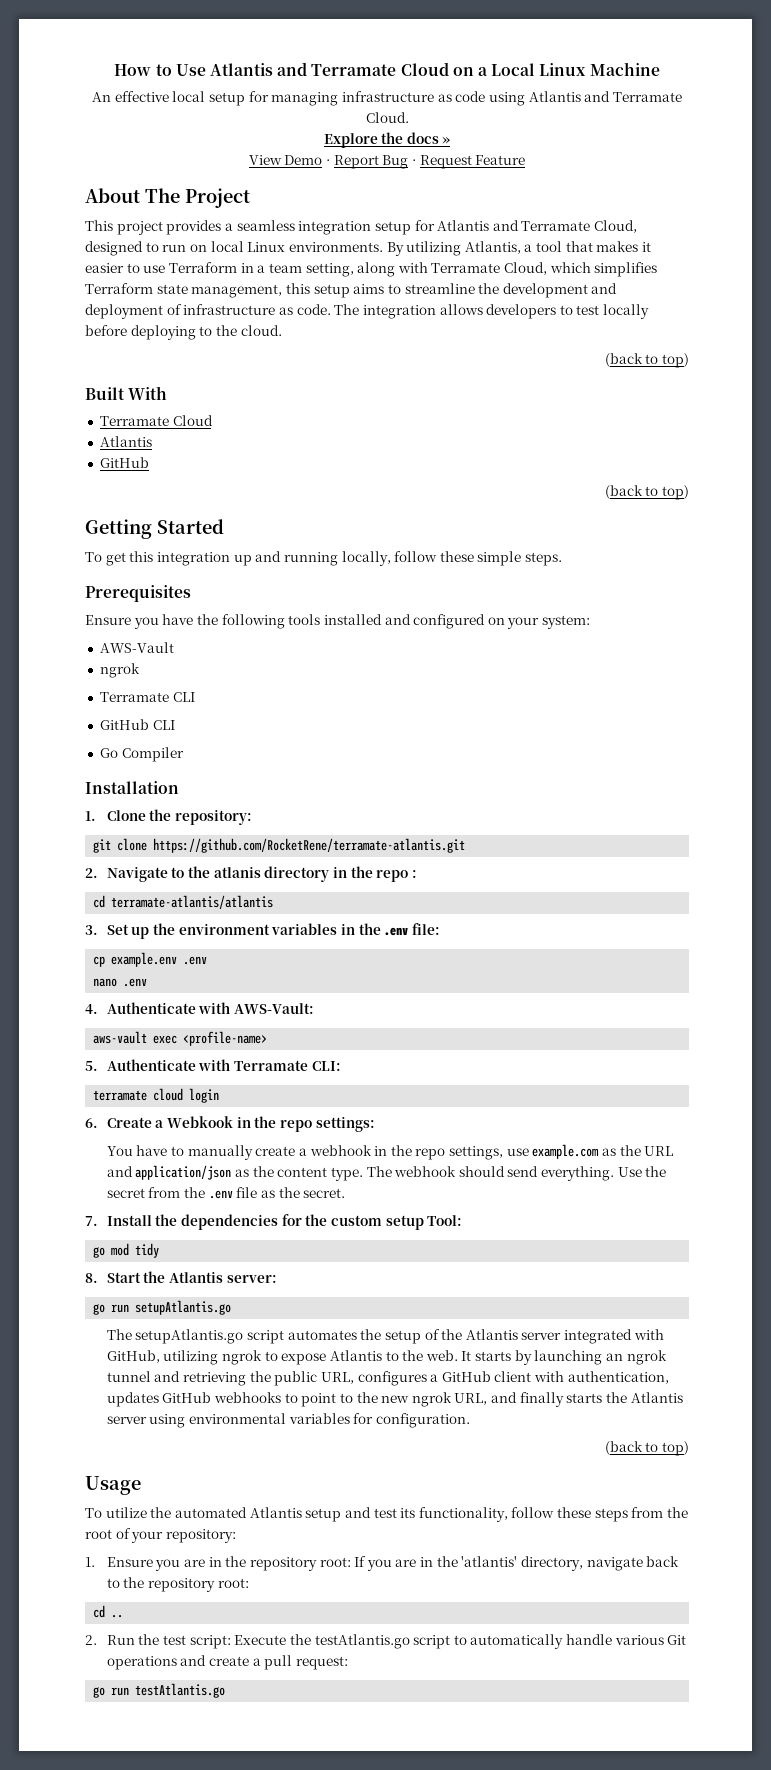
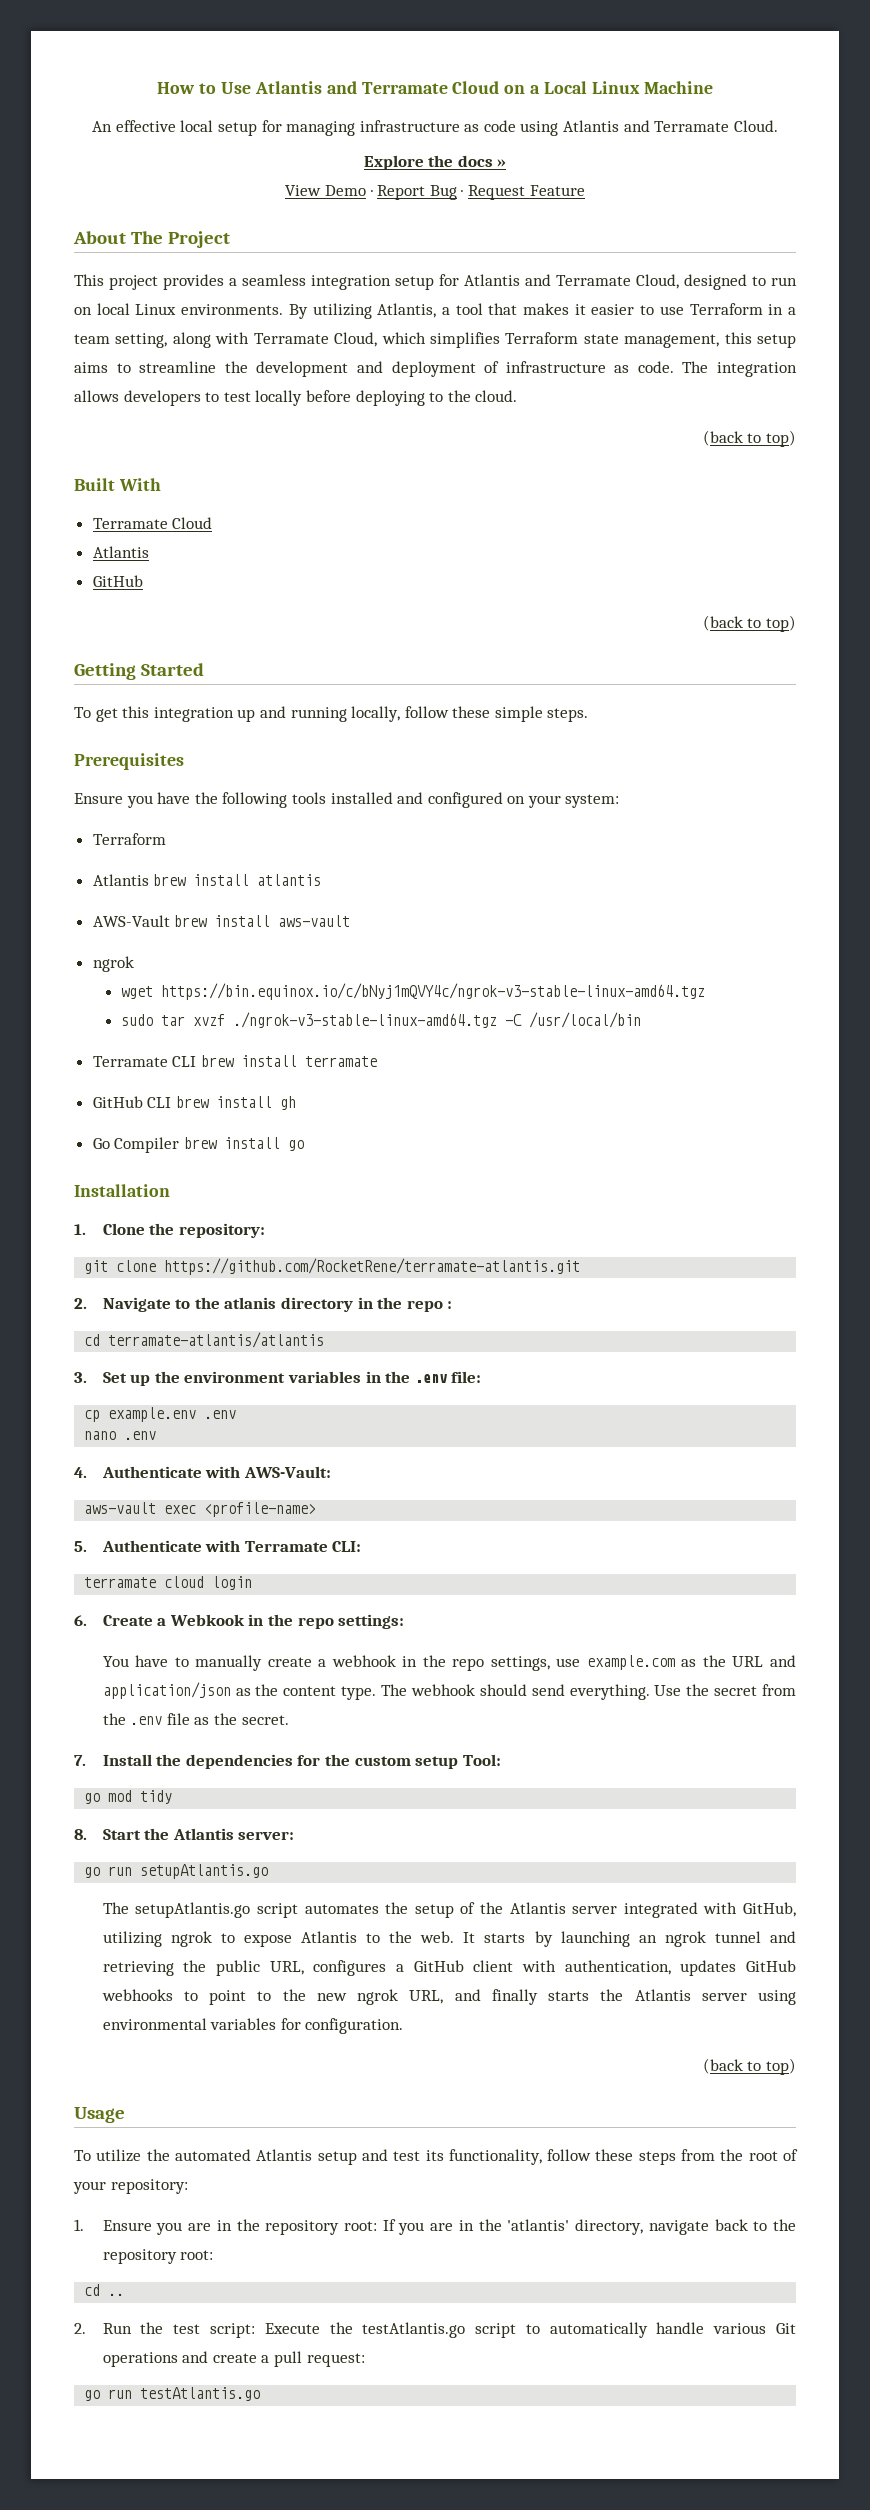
  Ensure you have the following tools installed and configured on your system:
- AWS-Vault
+ Terraform
+ Atlantis brew install atlantis
+ AWS-Vault brew install aws-vault
  ngrok
+ wget https://bin.equinox.io/c/bNyj1mQVY4c/ngrok-v3-stable-linux-amd64.tgz
+ sudo tar xvzf ./ngrok-v3-stable-linux-amd64.tgz -C /usr/local/bin
- Terramate CLI
+ Terramate CLI brew install terramate
- GitHub CLI
+ GitHub CLI brew install gh
- Go Compiler
+ Go Compiler brew install go

